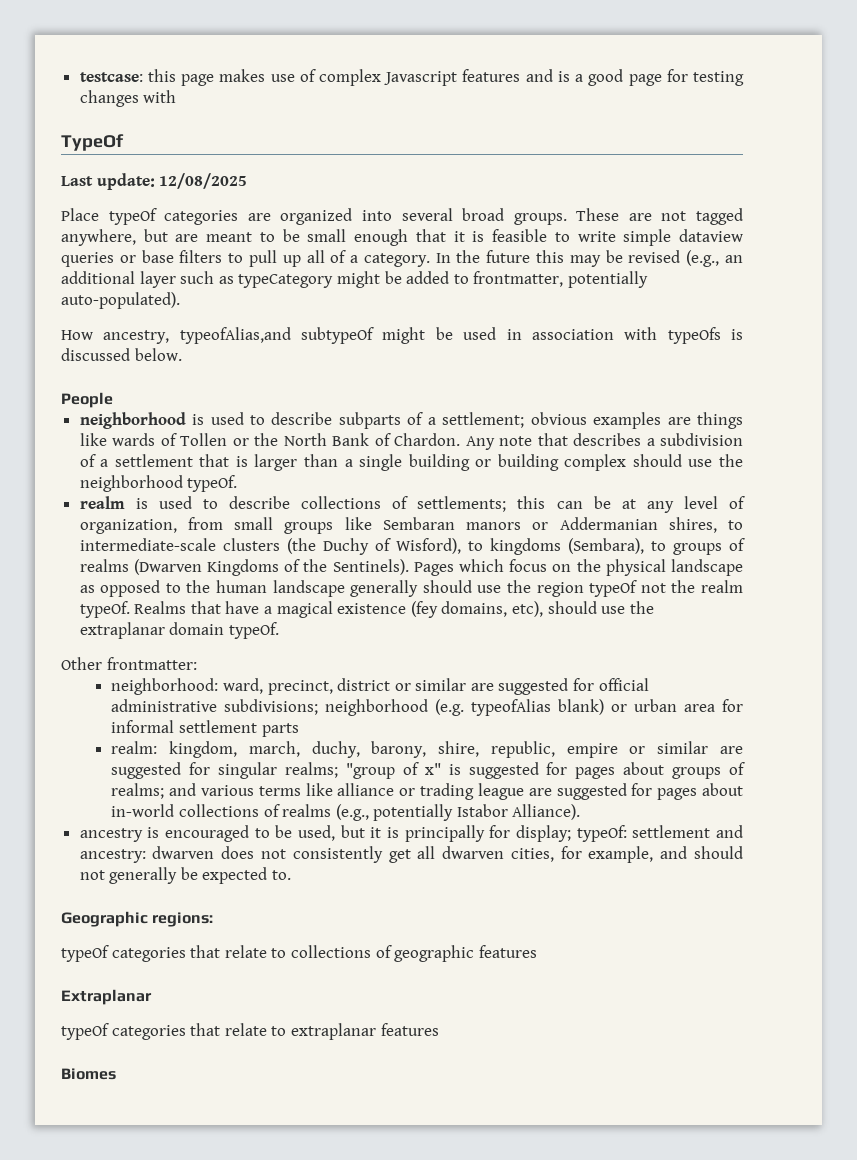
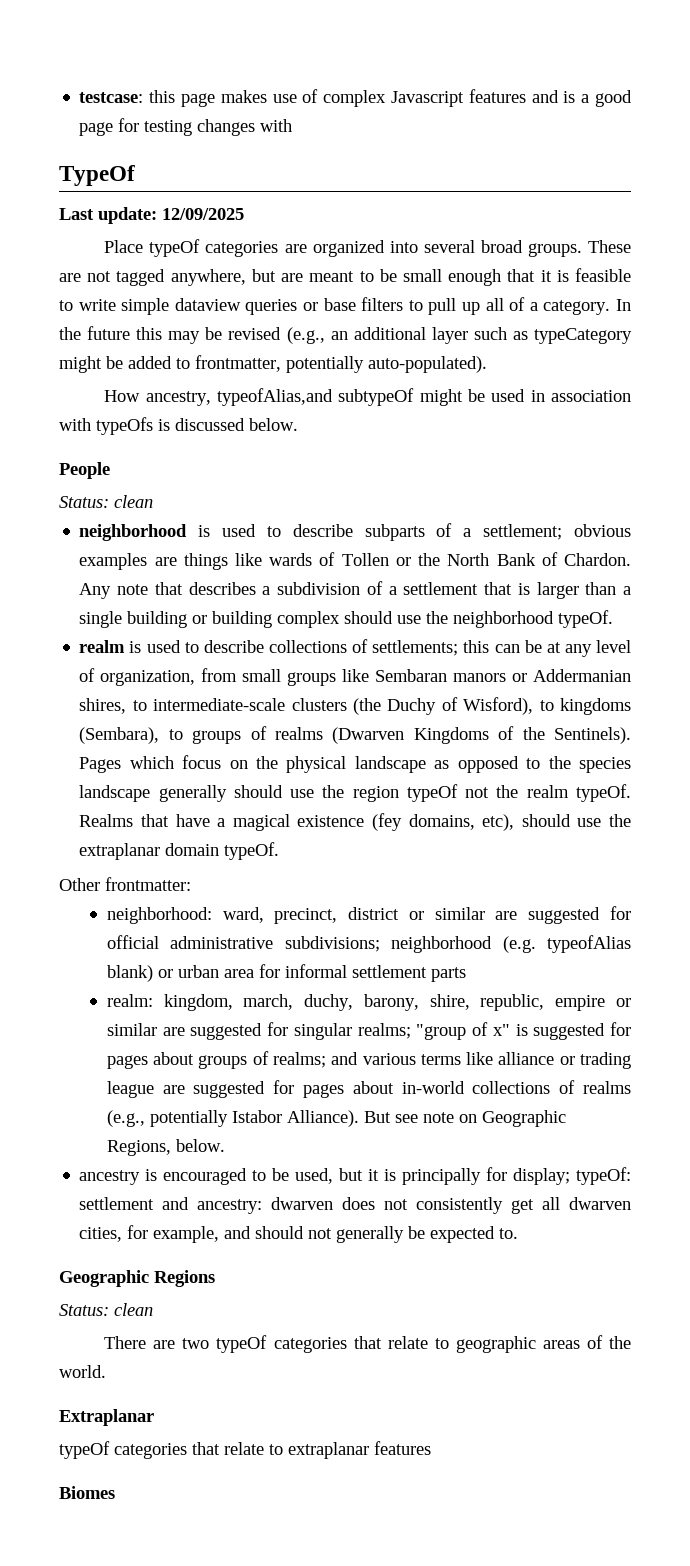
- Last update: 12/08/2025
+ Last update: 12/09/2025
  People
+ Status: clean
- Pages which focus on the physical landscape as opposed to the human landscape generally should use the region typeOf not the realm typeOf.
+ Pages which focus on the physical landscape as opposed to the species landscape generally should use the region typeOf not the realm typeOf.
+ But see note on Geographic Regions, below.
- Geographic regions:
- typeOf categories that relate to collections of geographic features
+ Geographic Regions
+ Status: clean
+ There are two typeOf categories that relate to geographic areas of the world.

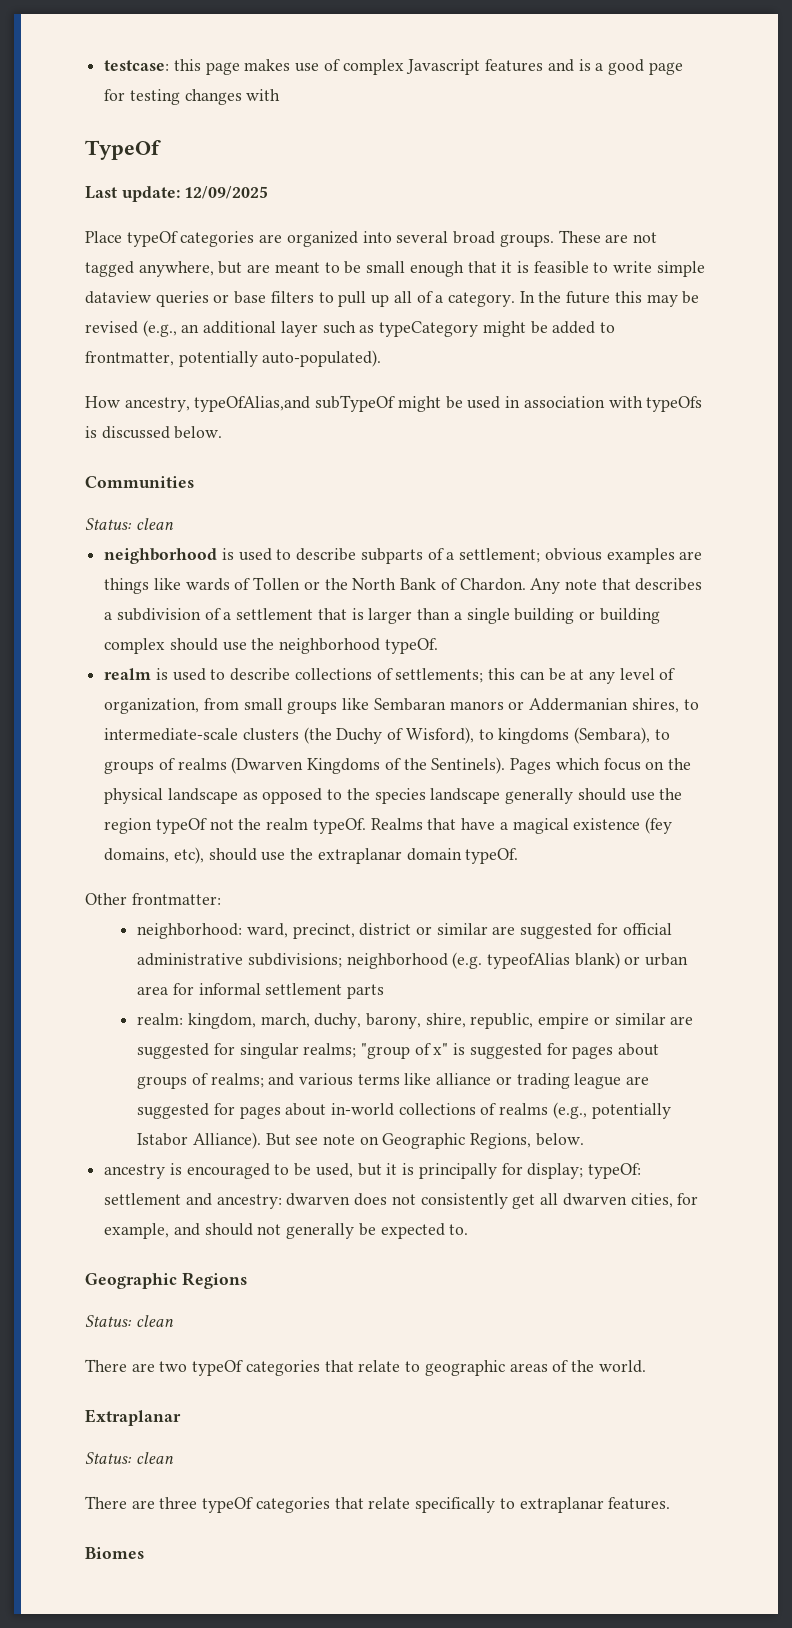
- How ancestry, typeofAlias,and subtypeOf might be used in association with typeOfs is discussed below.
+ How ancestry, typeOfAlias,and subTypeOf might be used in association with typeOfs is discussed below.
- People
+ Communities
  Extraplanar
- typeOf categories that relate to extraplanar features
+ Status: clean
+ There are three typeOf categories that relate specifically to extraplanar features.

